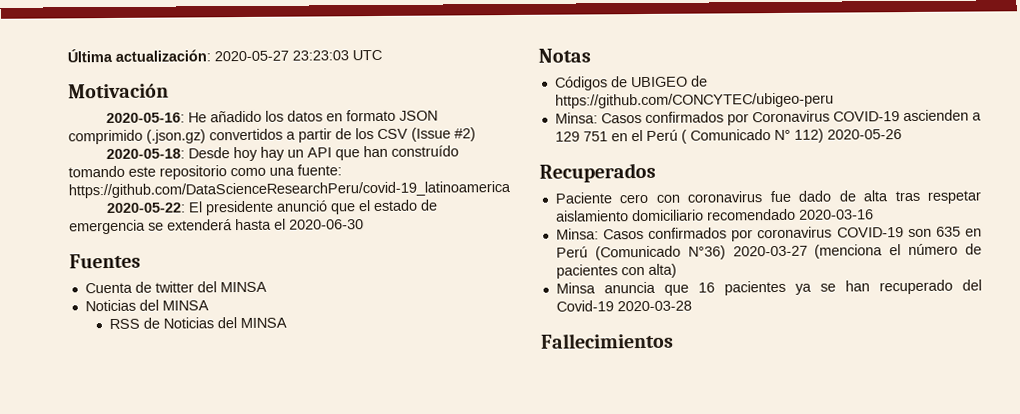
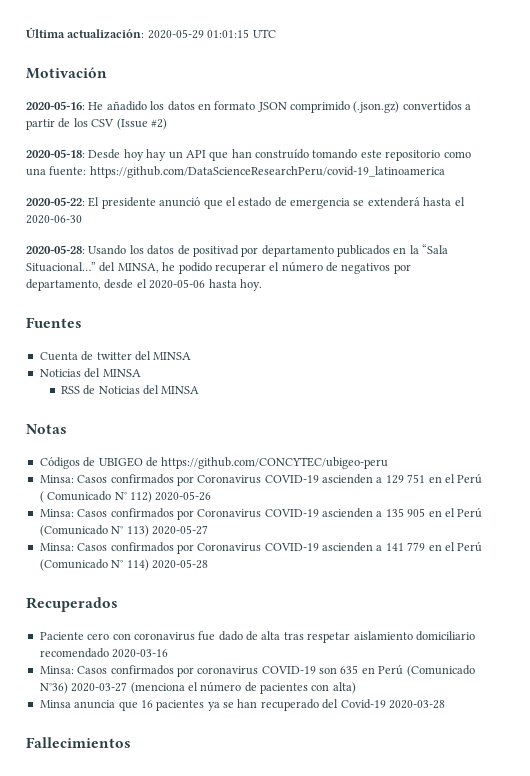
- Última actualización: 2020-05-27 23:23:03 UTC
+ Última actualización: 2020-05-29 01:01:15 UTC
+ 2020-05-28: Usando los datos de positivad por departamento publicados en la “Sala Situacional…” del MINSA, he podido recuperar el número de negativos por departamento, desde el 2020-05-06 hasta hoy.
+ Minsa: Casos confirmados por Coronavirus COVID-19 ascienden a 135 905 en el Perú (Comunicado N° 113) 2020-05-27
+ Minsa: Casos confirmados por Coronavirus COVID-19 ascienden a 141 779 en el Perú (Comunicado N° 114) 2020-05-28

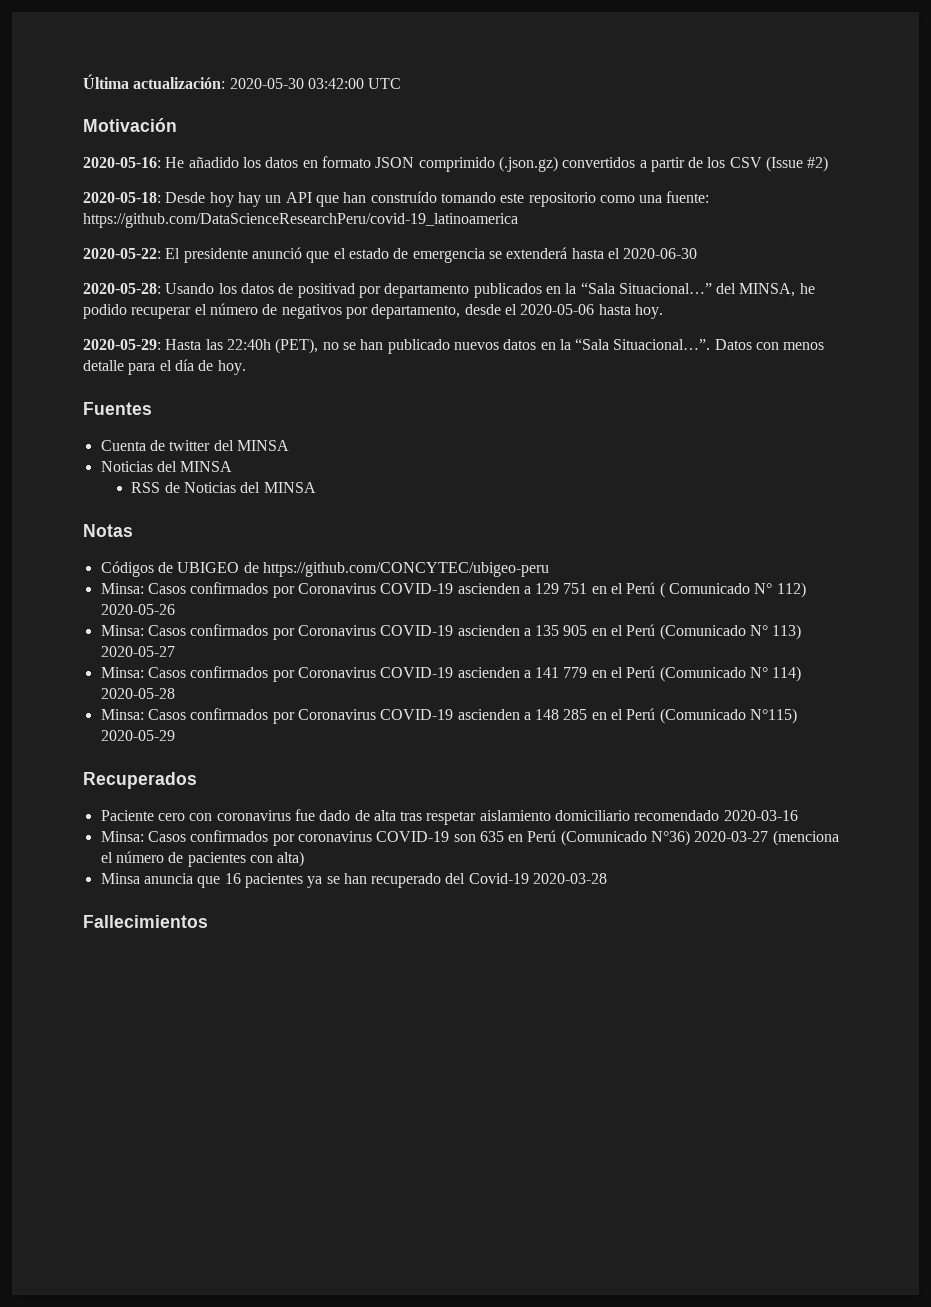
- Última actualización: 2020-05-29 01:01:15 UTC
+ Última actualización: 2020-05-30 03:42:00 UTC
+ 2020-05-29: Hasta las 22:40h (PET), no se han publicado nuevos datos en la “Sala Situacional…”. Datos con menos detalle para el día de hoy.
+ Minsa: Casos confirmados por Coronavirus COVID-19 ascienden a 148 285 en el Perú (Comunicado N°115) 2020-05-29

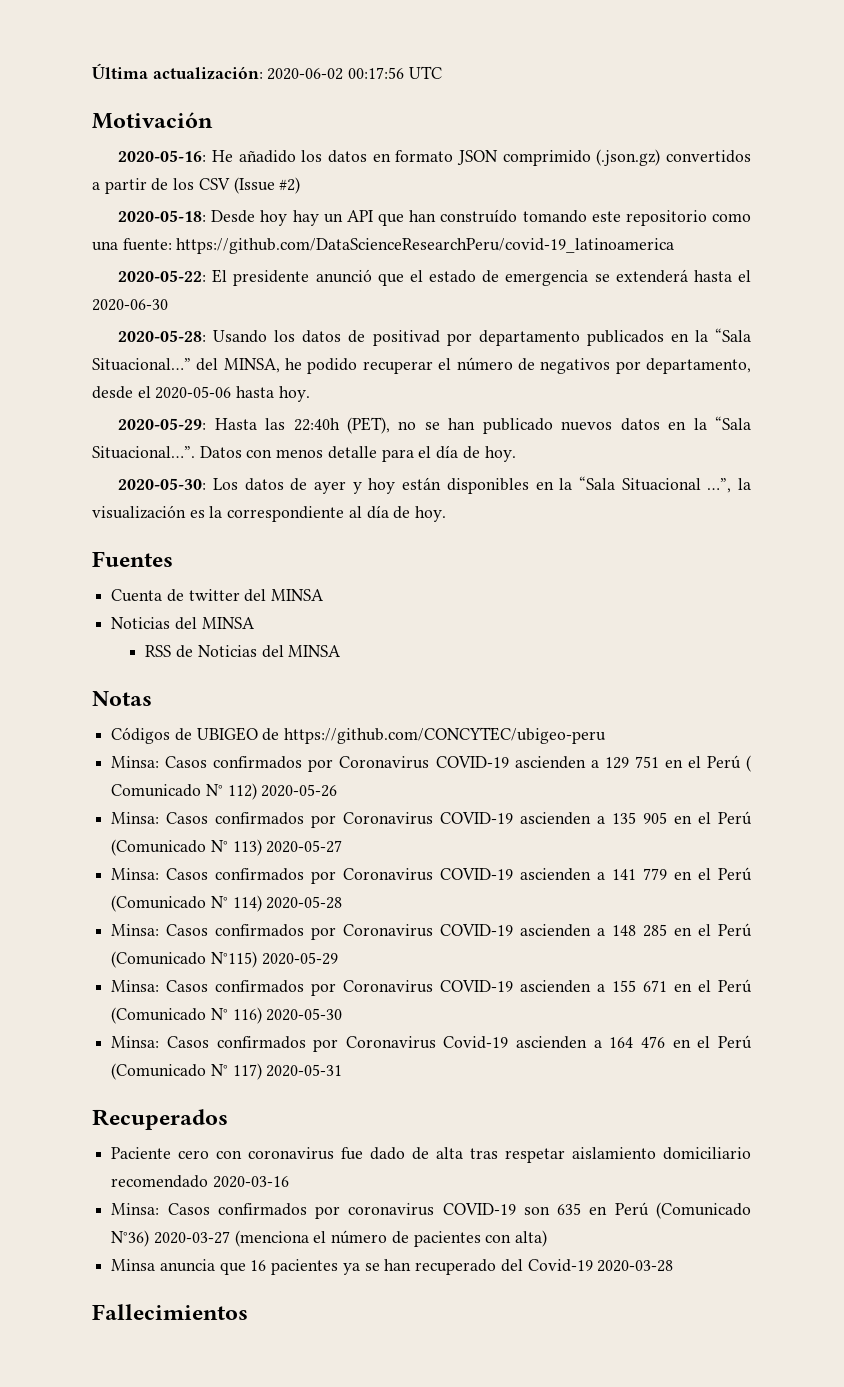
- Última actualización: 2020-05-30 03:42:00 UTC
+ Última actualización: 2020-06-02 00:17:56 UTC
+ 2020-05-30: Los datos de ayer y hoy están disponibles en la “Sala Situacional …”, la visualización es la correspondiente al día de hoy.
+ Minsa: Casos confirmados por Coronavirus COVID-19 ascienden a 155 671 en el Perú (Comunicado N° 116) 2020-05-30
+ Minsa: Casos confirmados por Coronavirus Covid-19 ascienden a 164 476 en el Perú (Comunicado N° 117) 2020-05-31

